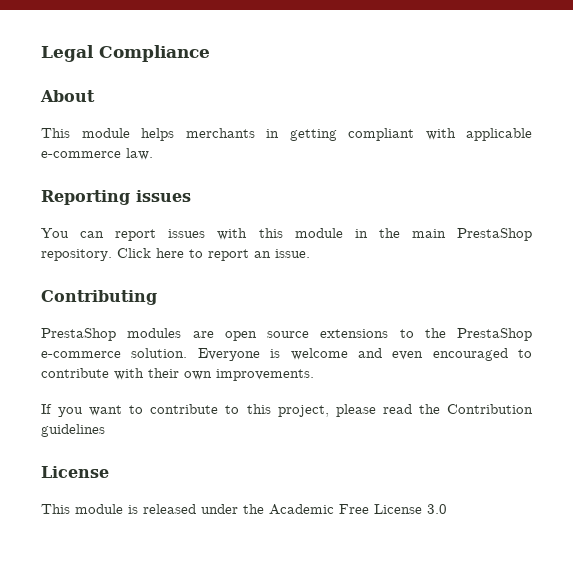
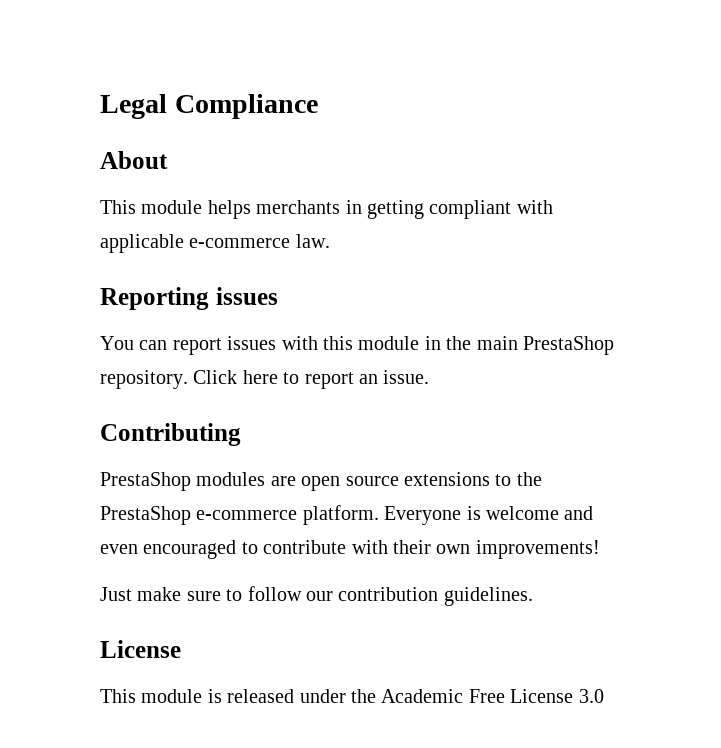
- PrestaShop modules are open source extensions to the PrestaShop e-commerce solution.
+ PrestaShop modules are open source extensions to the PrestaShop e-commerce platform.
- Everyone is welcome and even encouraged to contribute with their own improvements.
- If you want to contribute to this project, please read the Contribution guidelines
+ Everyone is welcome and even encouraged to contribute with their own improvements!
+ Just make sure to follow our contribution guidelines.

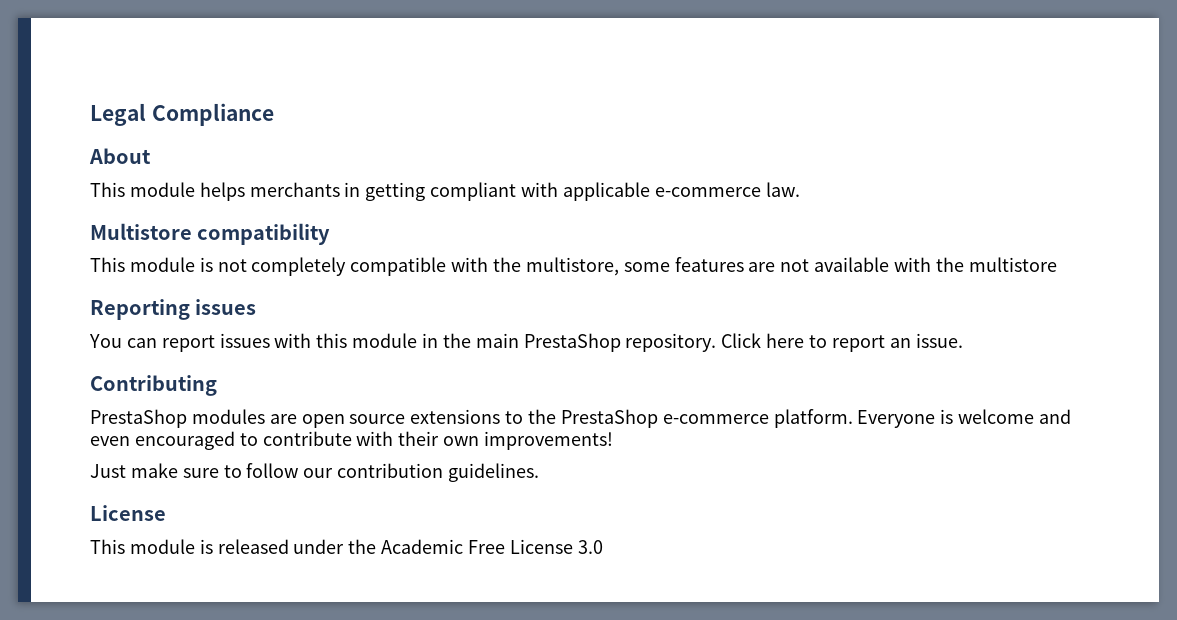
+ Multistore compatibility
+ This module is not completely compatible with the multistore, some features are not available with the multistore

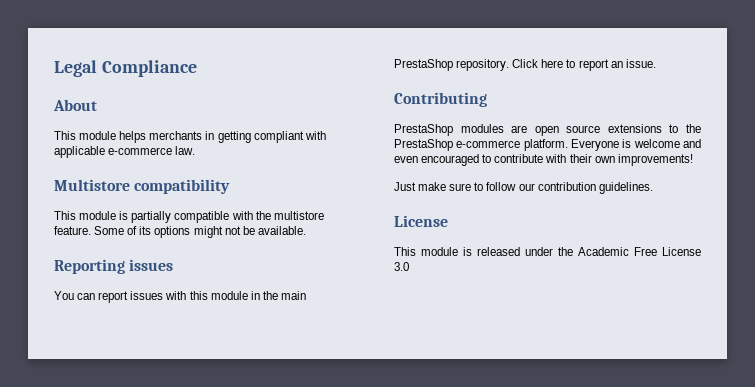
- This module is not completely compatible with the multistore, some features are not available with the multistore
+ This module is partially compatible with the multistore feature. Some of its options might not be available.

